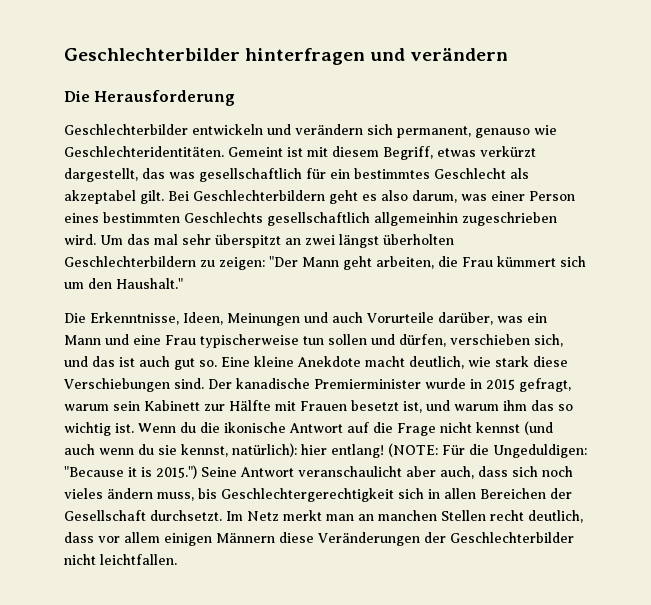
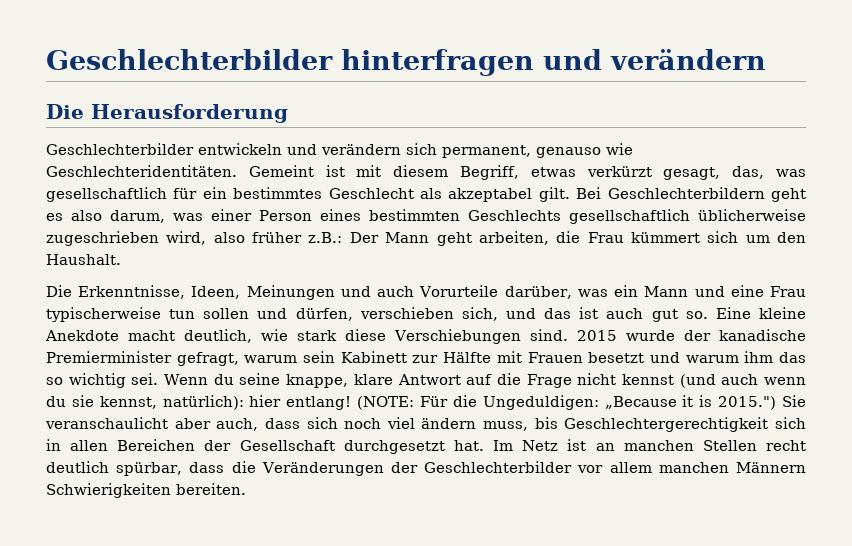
- Gemeint ist mit diesem Begriff, etwas verkürzt dargestellt, das was gesellschaftlich für ein bestimmtes Geschlecht als akzeptabel gilt.
+ Gemeint ist mit diesem Begriff, etwas verkürzt gesagt, das, was gesellschaftlich für ein bestimmtes Geschlecht als akzeptabel gilt.
- Bei Geschlechterbildern geht es also darum, was einer Person eines bestimmten Geschlechts gesellschaftlich allgemeinhin zugeschrieben wird. Um das mal sehr überspitzt an zwei längst überholten Geschlechterbildern zu zeigen: "Der Mann geht arbeiten, die Frau kümmert sich um den Haushalt."
+ Bei Geschlechterbildern geht es also darum, was einer Person eines bestimmten Geschlechts gesellschaftlich üblicherweise zugeschrieben wird, also früher z.B.: Der Mann geht arbeiten, die Frau kümmert sich um den Haushalt.
- Der kanadische Premierminister wurde in 2015 gefragt, warum sein Kabinett zur Hälfte mit Frauen besetzt ist, und warum ihm das so wichtig ist.
+ 2015 wurde der kanadische Premierminister gefragt, warum sein Kabinett zur Hälfte mit Frauen besetzt und warum ihm das so wichtig sei.
- Wenn du die ikonische Antwort auf die Frage nicht kennst (und auch wenn du sie kennst, natürlich): hier entlang!
+ Wenn du seine knappe, klare Antwort auf die Frage nicht kennst (und auch wenn du sie kennst, natürlich): hier entlang!
- (NOTE: Für die Ungeduldigen: "Because it is 2015.")
+ (NOTE: Für die Ungeduldigen: „Because it is 2015.")
- Seine Antwort veranschaulicht aber auch, dass sich noch vieles ändern muss, bis Geschlechtergerechtigkeit sich in allen Bereichen der Gesellschaft durchsetzt. Im Netz merkt man an manchen Stellen recht deutlich, dass vor allem einigen Männern diese Veränderungen der Geschlechterbilder nicht leichtfallen.
+ Sie veranschaulicht aber auch, dass sich noch viel ändern muss, bis Geschlechtergerechtigkeit sich in allen Bereichen der Gesellschaft durchgesetzt hat. Im Netz ist an manchen Stellen recht deutlich spürbar, dass die Veränderungen der Geschlechterbilder vor allem manchen Männern Schwierigkeiten bereiten.

